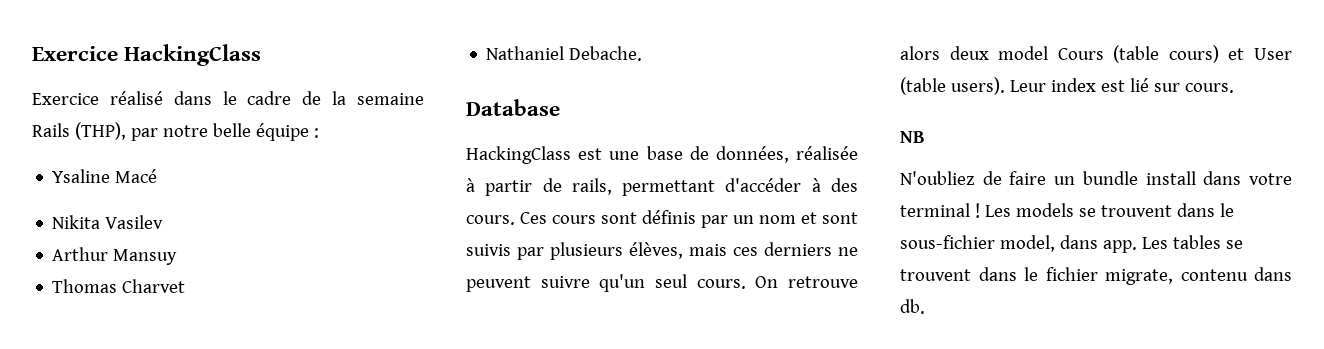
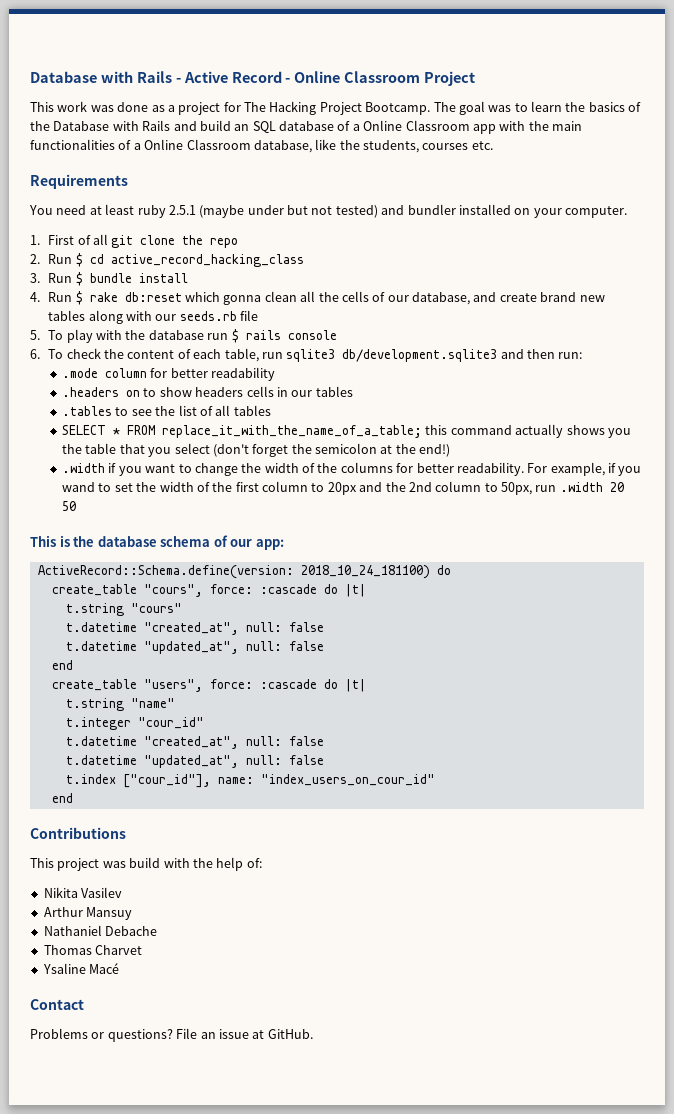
- Exercice HackingClass
- Exercice réalisé dans le cadre de la semaine Rails (THP), par notre belle équipe :
- Ysaline Macé
+ Database with Rails - Active Record - Online Classroom Project
+ This work was done as a project for The Hacking Project Bootcamp. The goal was to learn the basics of the Database with Rails and build an SQL database of a Online Classroom app with the main functionalities of a Online Classroom database, like the students, courses etc.
+ Requirements
+ You need at least ruby 2.5.1 (maybe under but not tested) and bundler installed on your computer.
+ 1. First of all git clone the repo
+ 2. Run $ cd active_record_hacking_class
+ 3. Run $ bundle install
+ 4. Run $ rake db:reset which gonna clean all the cells of our database, and create brand new tables along with our seeds.rb file
+ 5. To play with the database run $ rails console
+ 6. To check the content of each table, run sqlite3 db/development.sqlite3 and then run:
+ .mode column for better readability
+ .headers on to show headers cells in our tables
+ .tables to see the list of all tables
+ SELECT * FROM replace_it_with_the_name_of_a_table; this command actually shows you the table that you select (don't forget the semicolon at the end!)
+ .width if you want to change the width of the columns for better readability. For example, if you wand to set the width of the first column to 20px and the 2nd column to 50px, run .width 20 50
+ This is the database schema of our app:
+ ActiveRecord::Schema.define(version: 2018_10_24_181100) do
+ create_table "cours", force: :cascade do |t|
+ t.string "cours"
+ t.datetime "created_at", null: false
+ t.datetime "updated_at", null: false
+ end
+ create_table "users", force: :cascade do |t|
+ t.string "name"
+ t.integer "cour_id"
+ t.datetime "created_at", null: false
+ t.datetime "updated_at", null: false
+ t.index ["cour_id"], name: "index_users_on_cour_id"
+ end
+ Contributions
+ This project was build with the help of:
+ Nathaniel Debache
- Nathaniel Debache.
- Database
- HackingClass est une base de données, réalisée à partir de rails, permettant d'accéder à des cours. Ces cours sont définis par un nom et sont suivis par plusieurs élèves, mais ces derniers ne peuvent suivre qu'un seul cours. On retrouve alors deux model Cours (table cours) et User (table users). Leur index est lié sur cours.
- NB
- N'oubliez de faire un bundle install dans votre terminal ! Les models se trouvent dans le sous-fichier model, dans app. Les tables se trouvent dans le fichier migrate, contenu dans db.
+ Ysaline Macé
+ Contact
+ Problems or questions? File an issue at GitHub.

